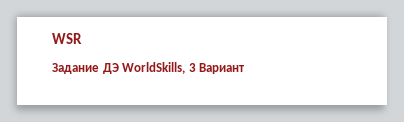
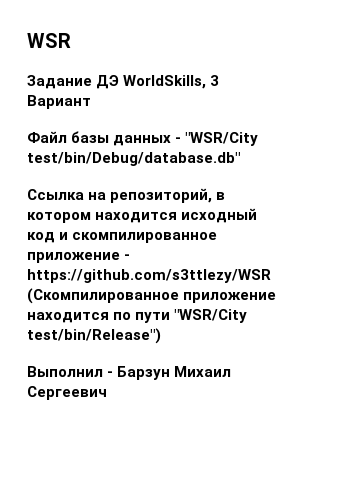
+ Файл базы данных - "WSR/City test/bin/Debug/database.db"
+ Ссылка на репозиторий, в котором находится исходный код и скомпилированное приложение - https://github.com/s3ttlezy/WSR (Скомпилированное приложение находится по пути "WSR/City test/bin/Release")
+ Выполнил - Барзун Михаил Сергеевич

